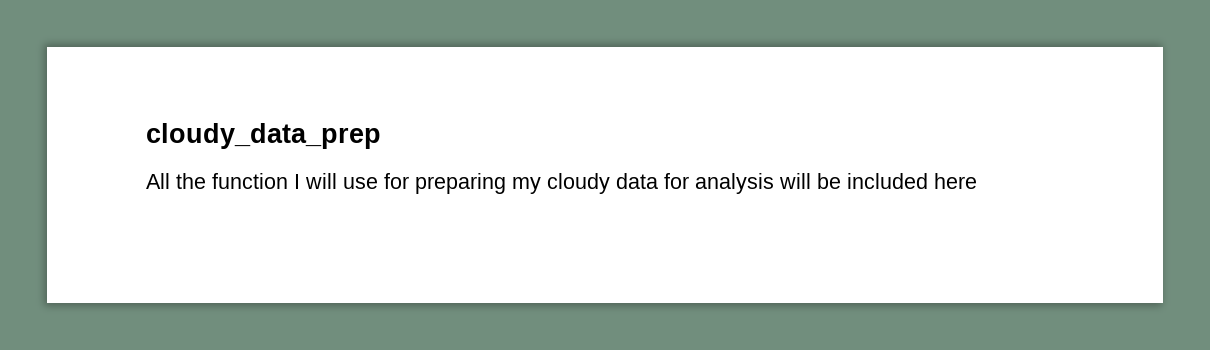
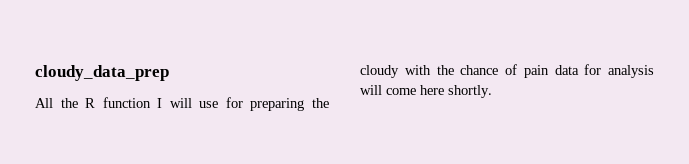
- All the function I will use for preparing my cloudy data for analysis will be included here
+ All the R function I will use for preparing the cloudy with the chance of pain data for analysis will come here shortly.

